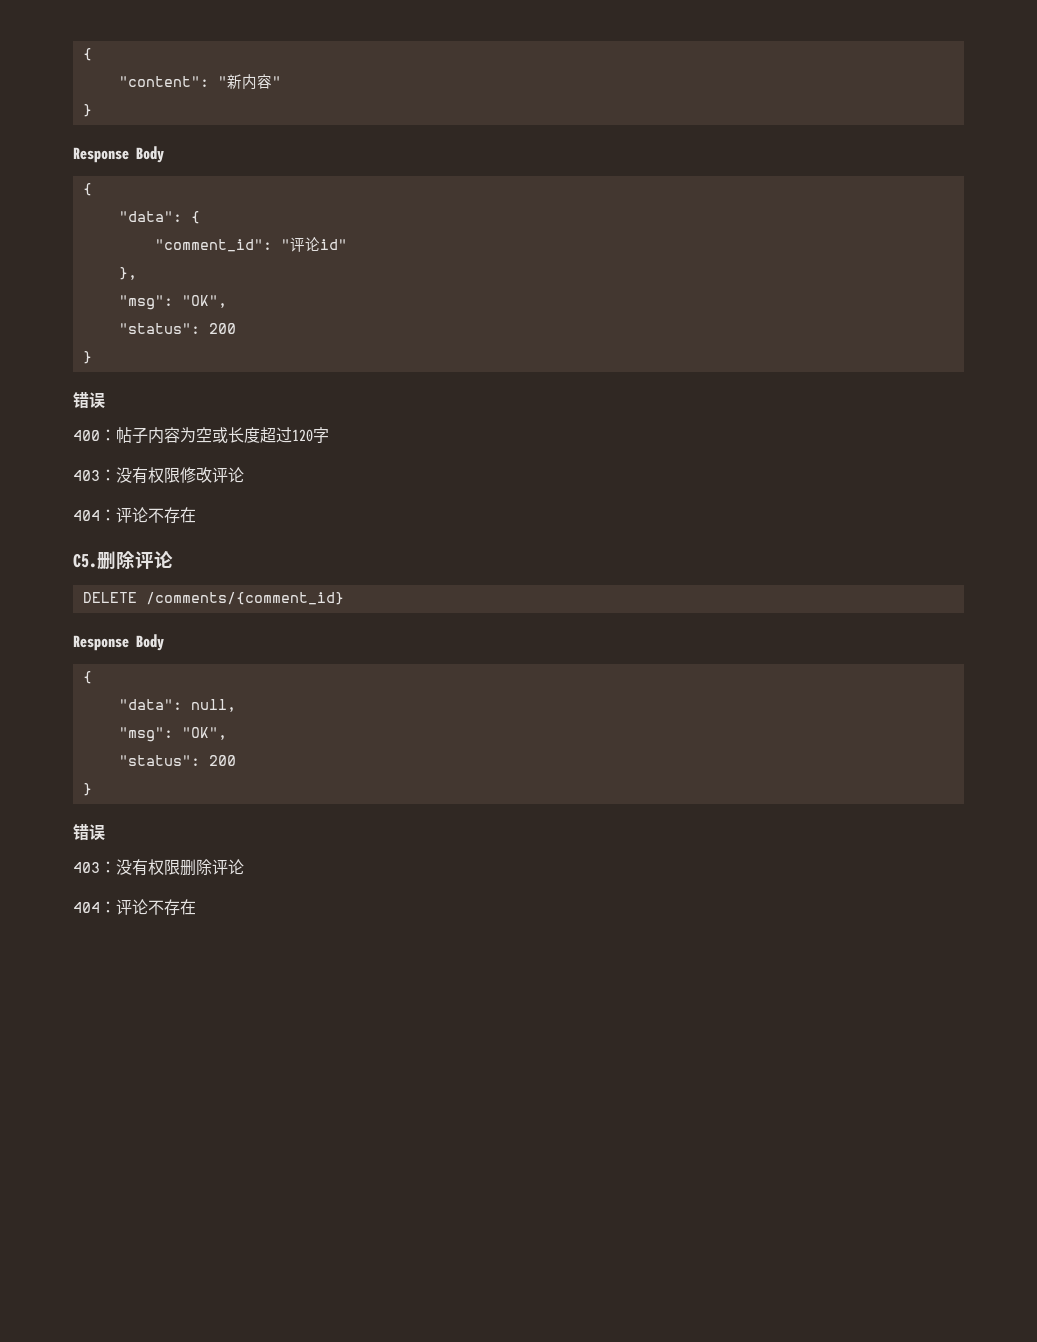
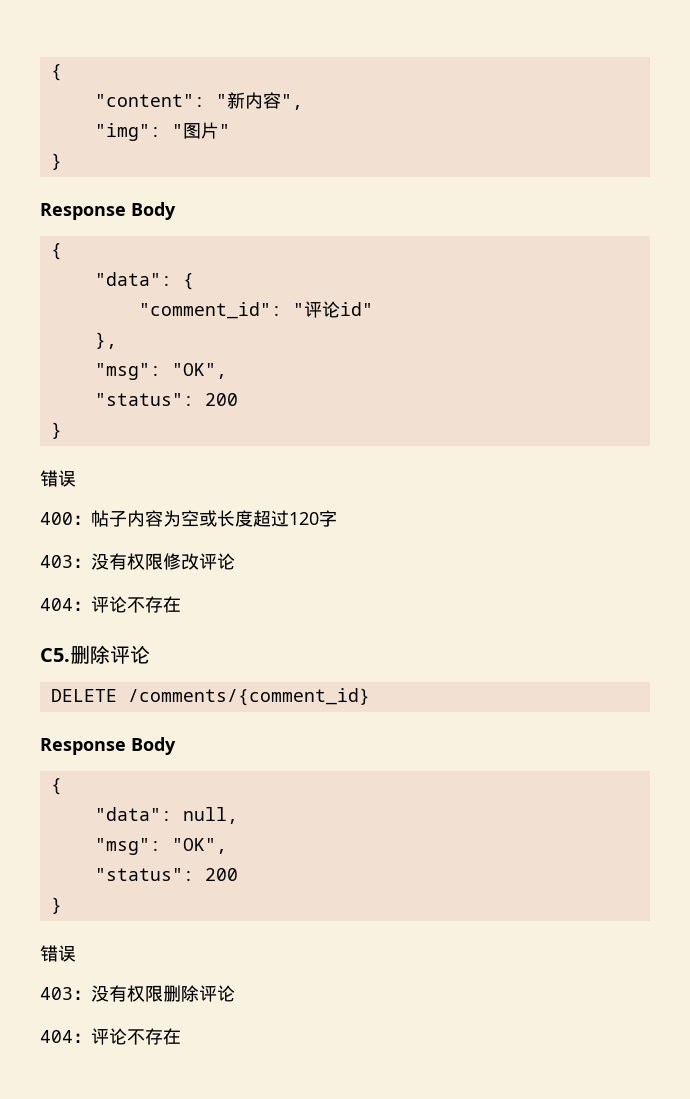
- "content": "新内容"
+ "content": "新内容",
+ "img": "图片"

